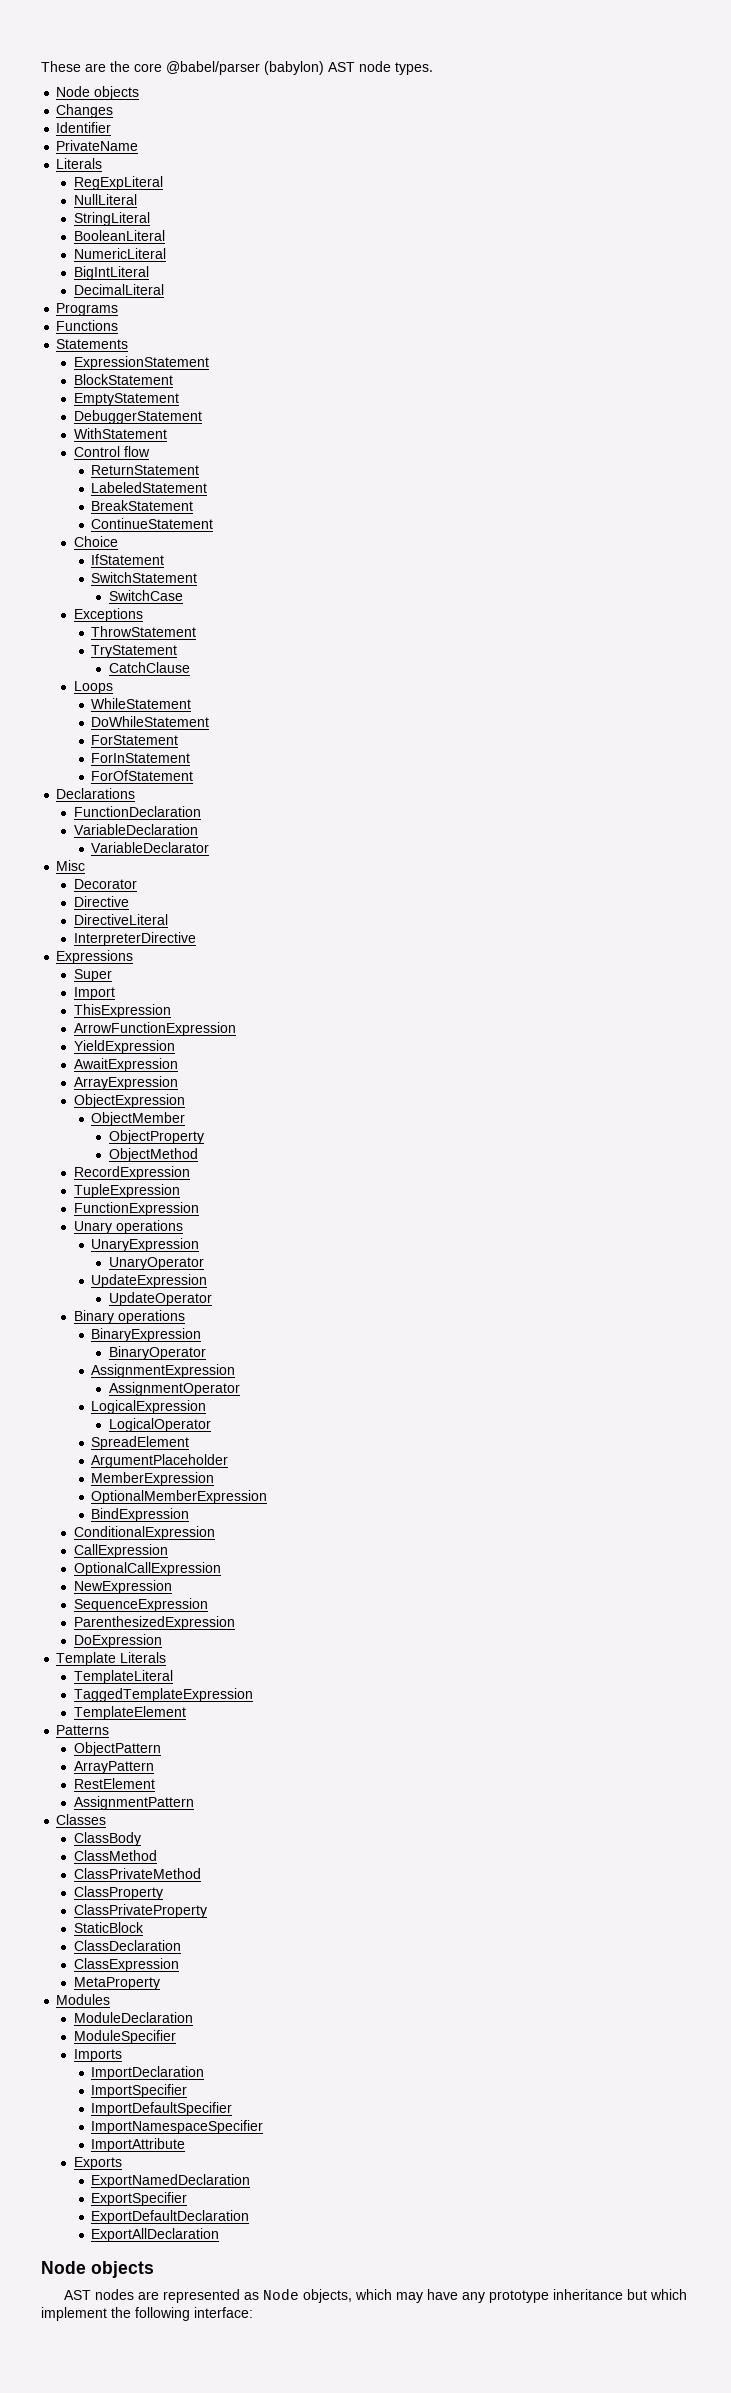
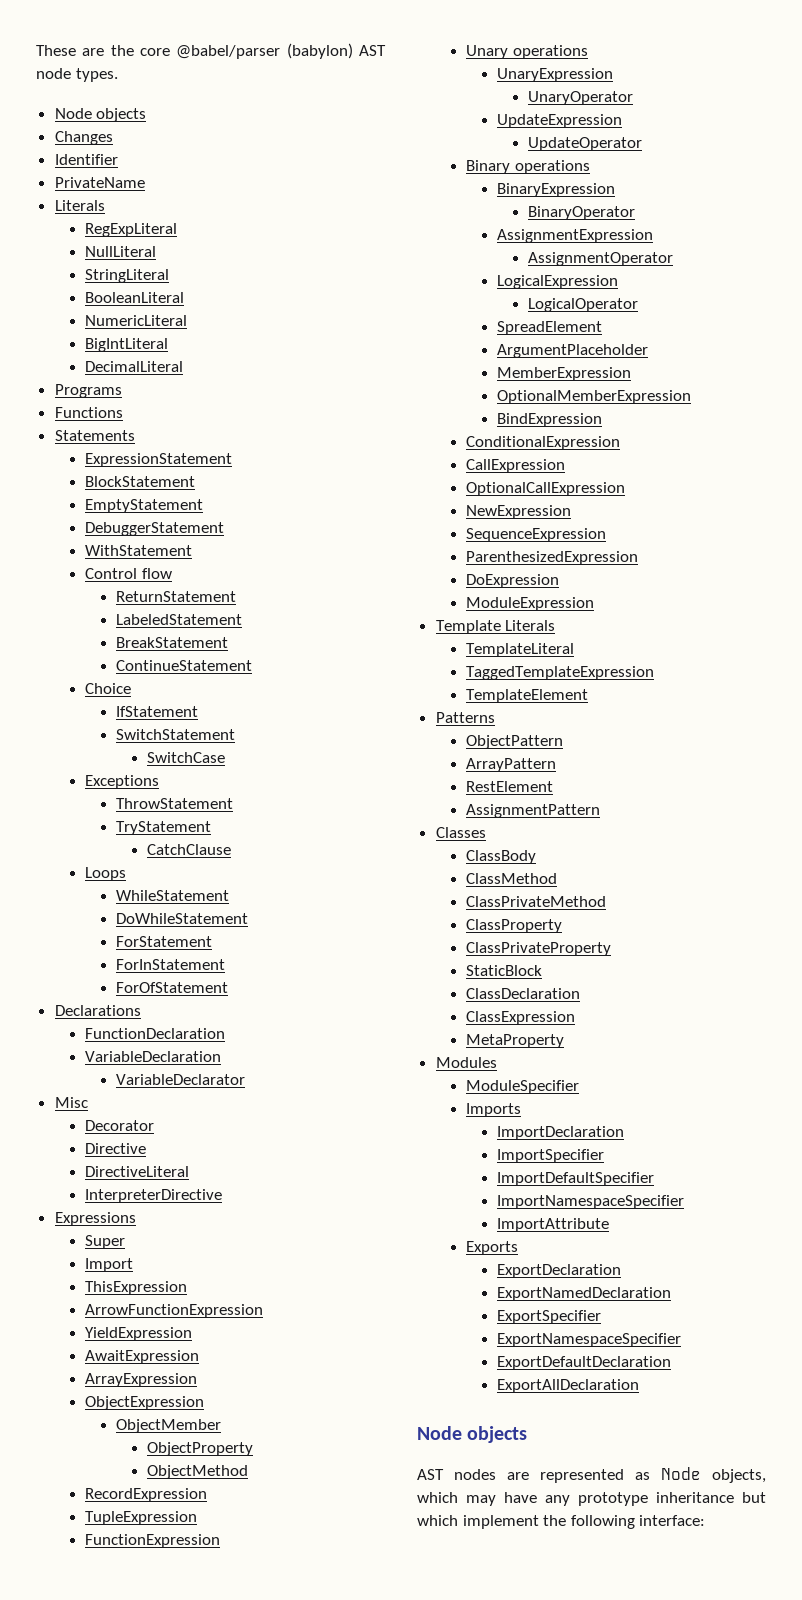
+ ModuleExpression
- ModuleDeclaration
+ ExportDeclaration
+ ExportNamespaceSpecifier

